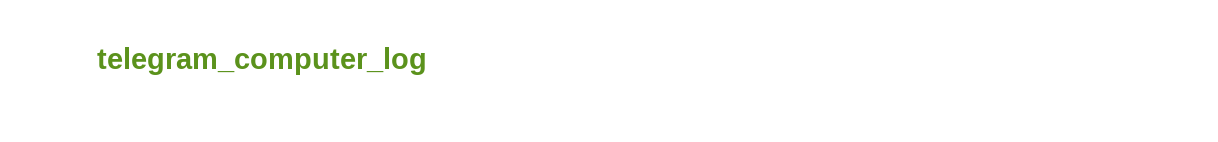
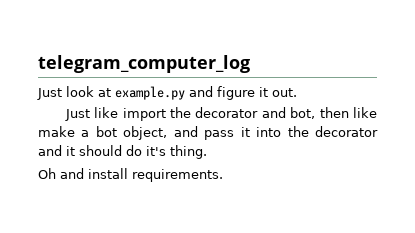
+ Just look at example.py and figure it out.
+ Just like import the decorator and bot, then like make a bot object, and pass it into the decorator and it should do it's thing.
+ Oh and install requirements.

